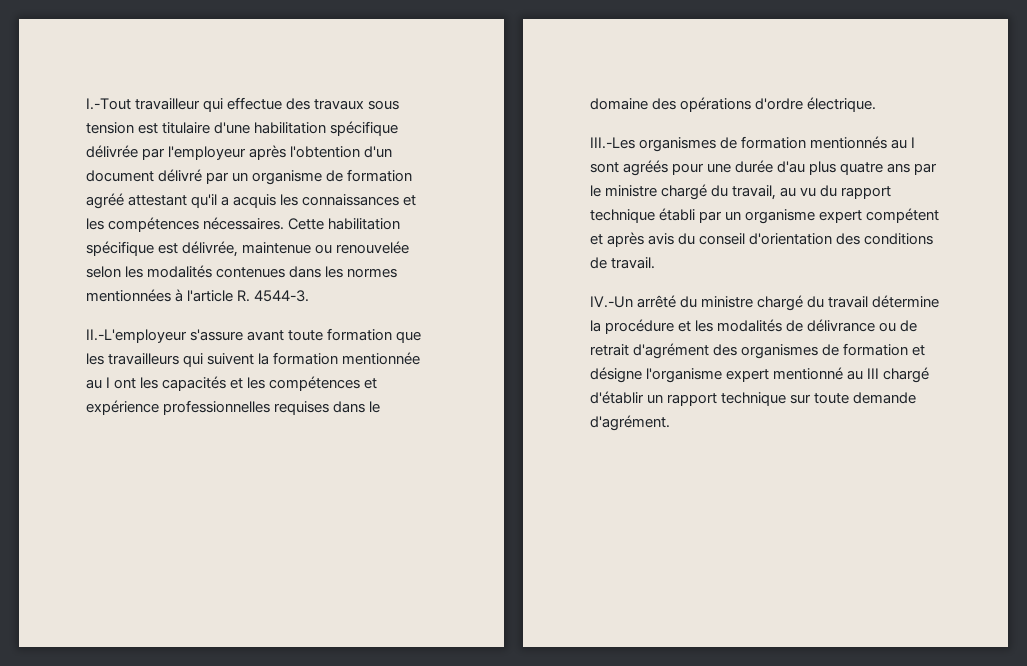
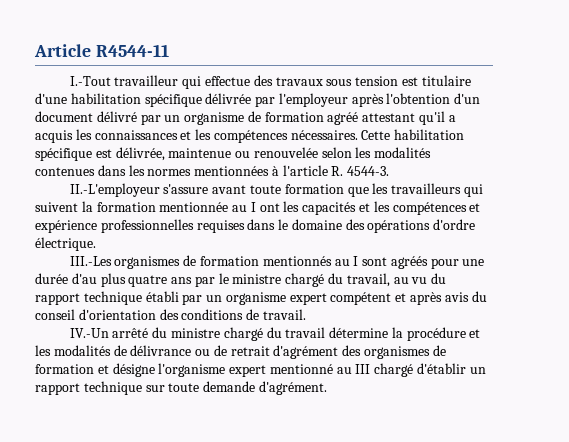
+ Article R4544-11

